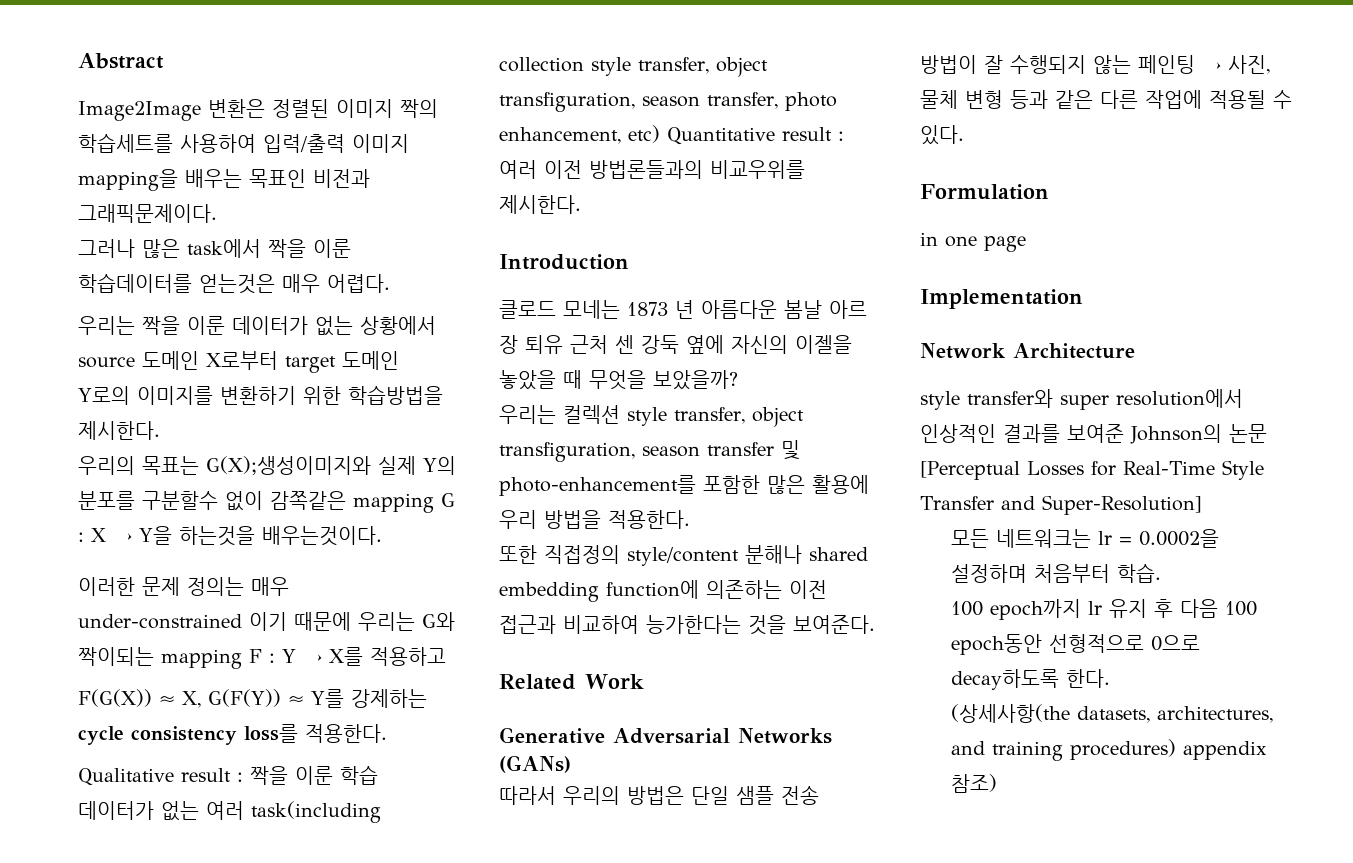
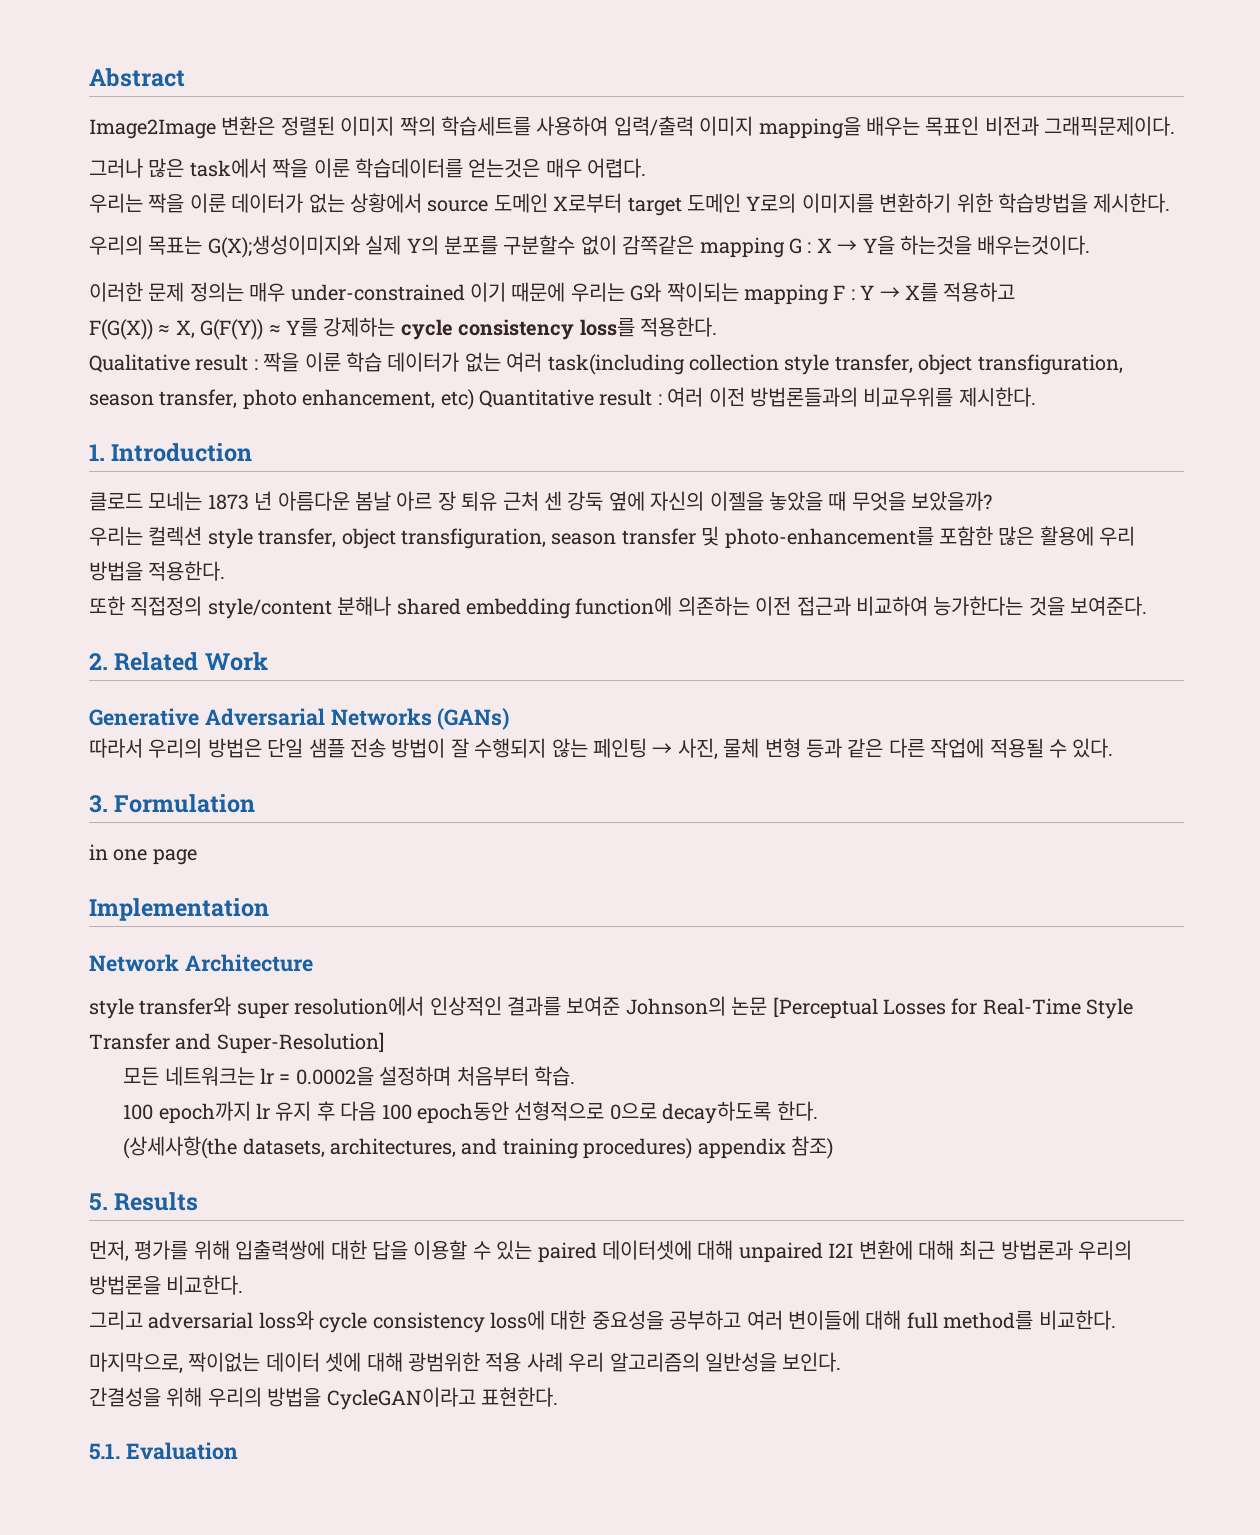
- Introduction
+ 1. Introduction
- Related Work
+ 2. Related Work
- Formulation
+ 3. Formulation
+ 5. Results
+ 먼저, 평가를 위해 입출력쌍에 대한 답을 이용할 수 있는 paired 데이터셋에 대해 unpaired I2I 변환에 대해 최근 방법론과 우리의 방법론을 비교한다.
+ 그리고 adversarial loss와 cycle consistency loss에 대한 중요성을 공부하고 여러 변이들에 대해 full method를 비교한다.
+ 마지막으로, 짝이없는 데이터 셋에 대해 광범위한 적용 사례 우리 알고리즘의 일반성을 보인다.
+ 간결성을 위해 우리의 방법을 CycleGAN이라고 표현한다.
+ 5.1. Evaluation

